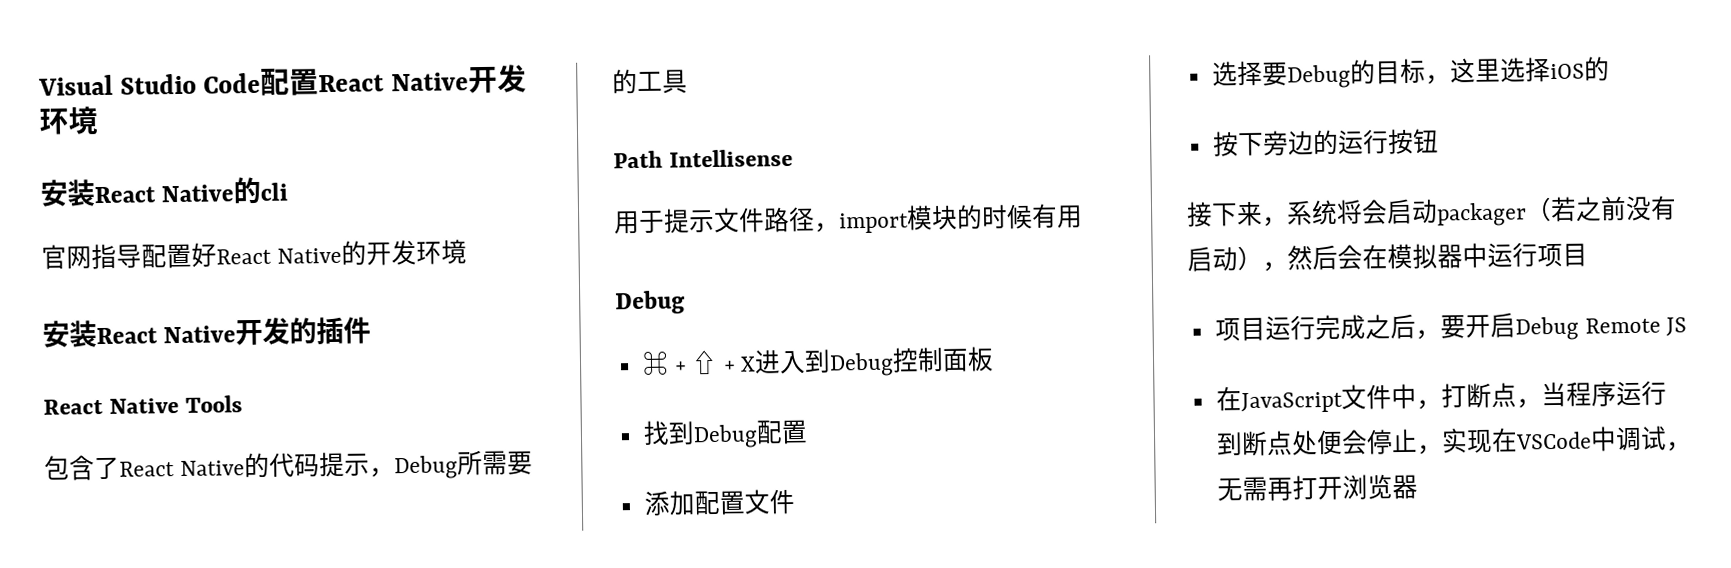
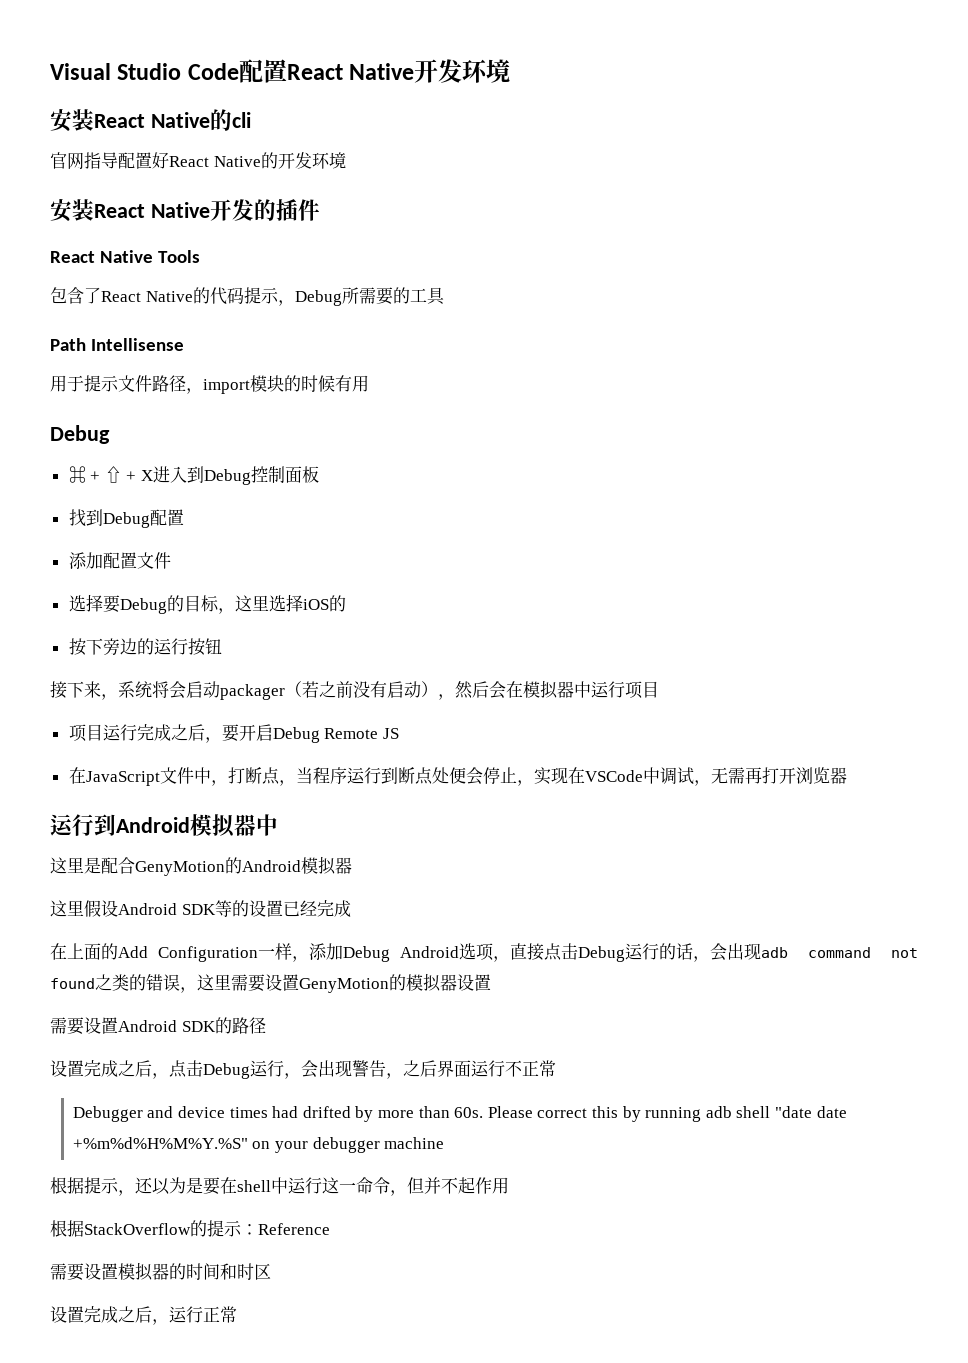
+ 运行到Android模拟器中
+ 这里是配合GenyMotion的Android模拟器
+ 这里假设Android SDK等的设置已经完成
+ 在上面的Add Configuration一样，添加Debug Android选项，直接点击Debug运行的话，会出现adb command not found之类的错误，这里需要设置GenyMotion的模拟器设置
+ 需要设置Android SDK的路径
+ 设置完成之后，点击Debug运行，会出现警告，之后界面运行不正常
+ Debugger and device times had drifted by more than 60s. Please correct this by running adb shell "date date +%m%d%H%M%Y.%S" on your debugger machine
+ 根据提示，还以为是要在shell中运行这一命令，但并不起作用
+ 根据StackOverflow的提示：Reference
+ 需要设置模拟器的时间和时区
+ 设置完成之后，运行正常

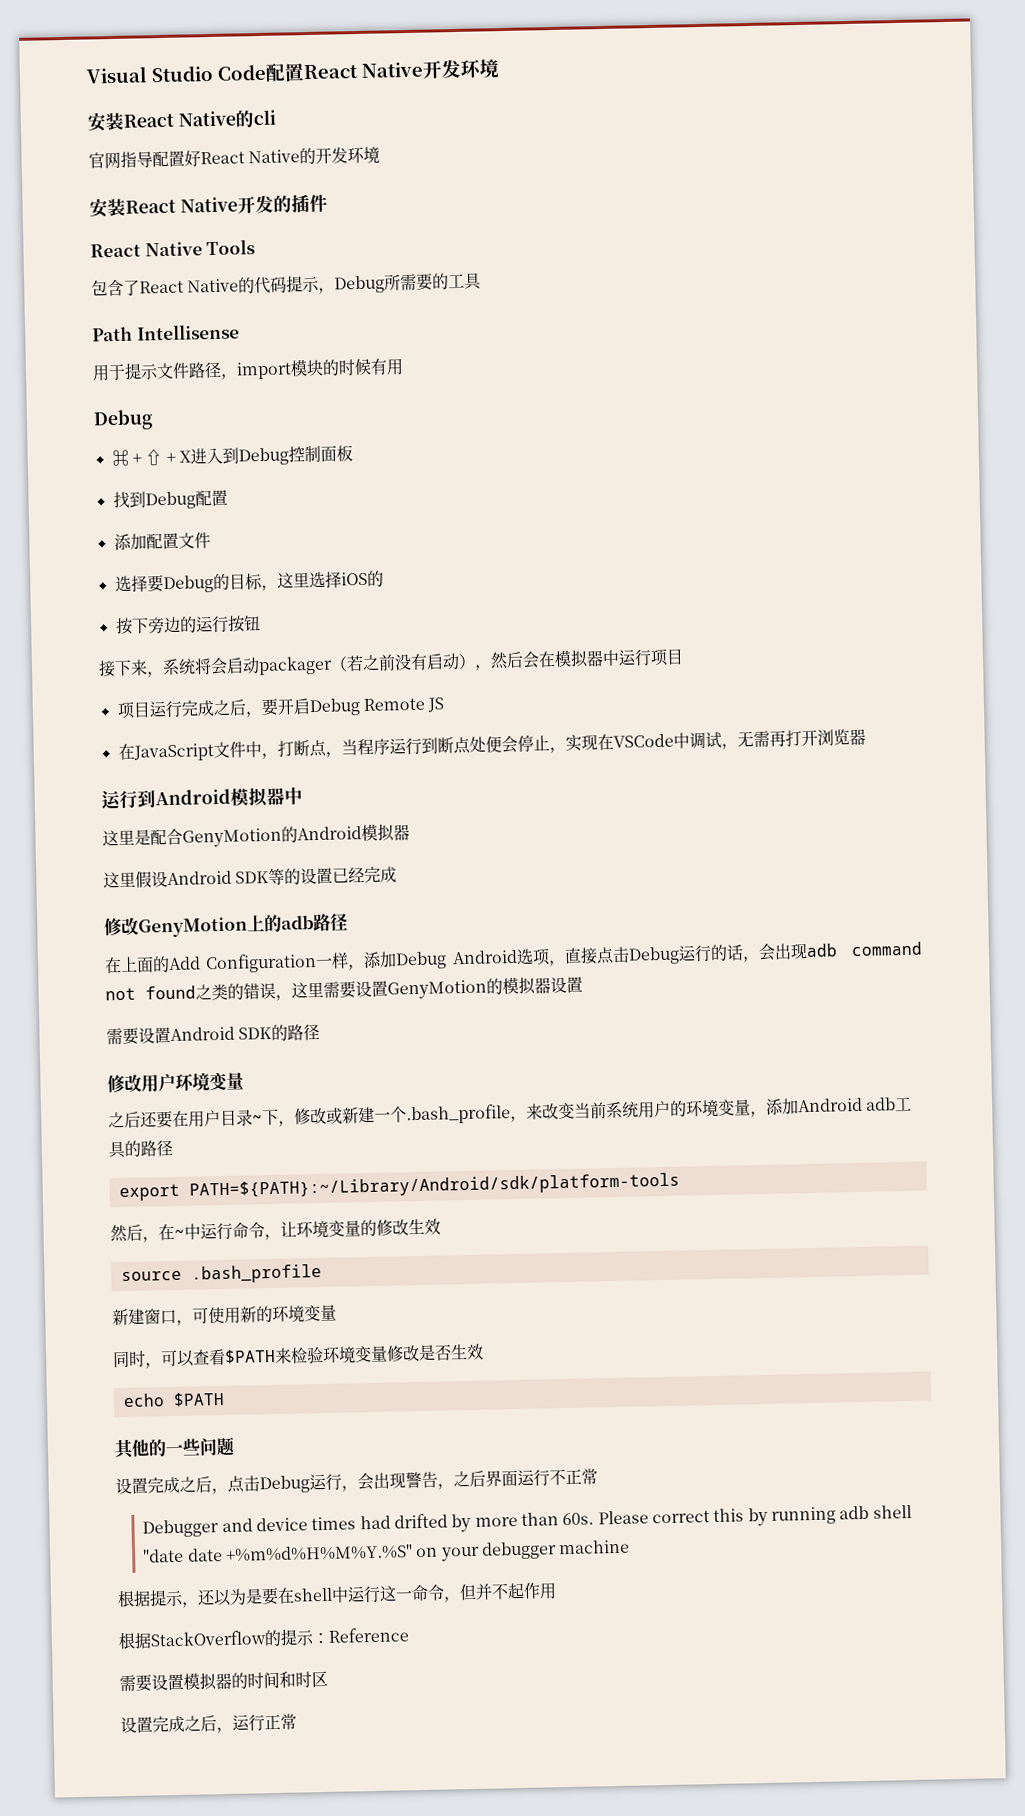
+ 修改GenyMotion上的adb路径
+ 修改用户环境变量
+ 之后还要在用户目录~下，修改或新建一个.bash_profile，来改变当前系统用户的环境变量，添加Android adb工具的路径
+ export PATH=${PATH}:~/Library/Android/sdk/platform-tools
+ 然后，在~中运行命令，让环境变量的修改生效
+ source .bash_profile
+ 新建窗口，可使用新的环境变量
+ 同时，可以查看$PATH来检验环境变量修改是否生效
+ echo $PATH
+ 其他的一些问题

